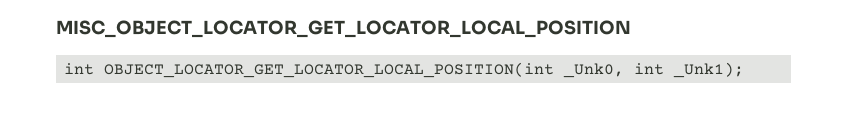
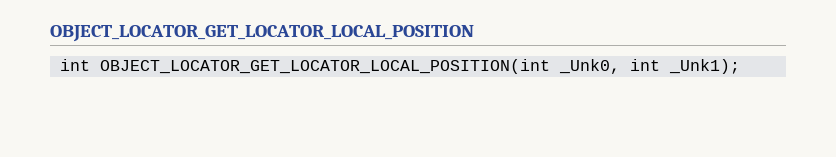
- MISC_OBJECT_LOCATOR_GET_LOCATOR_LOCAL_POSITION
+ OBJECT_LOCATOR_GET_LOCATOR_LOCAL_POSITION

